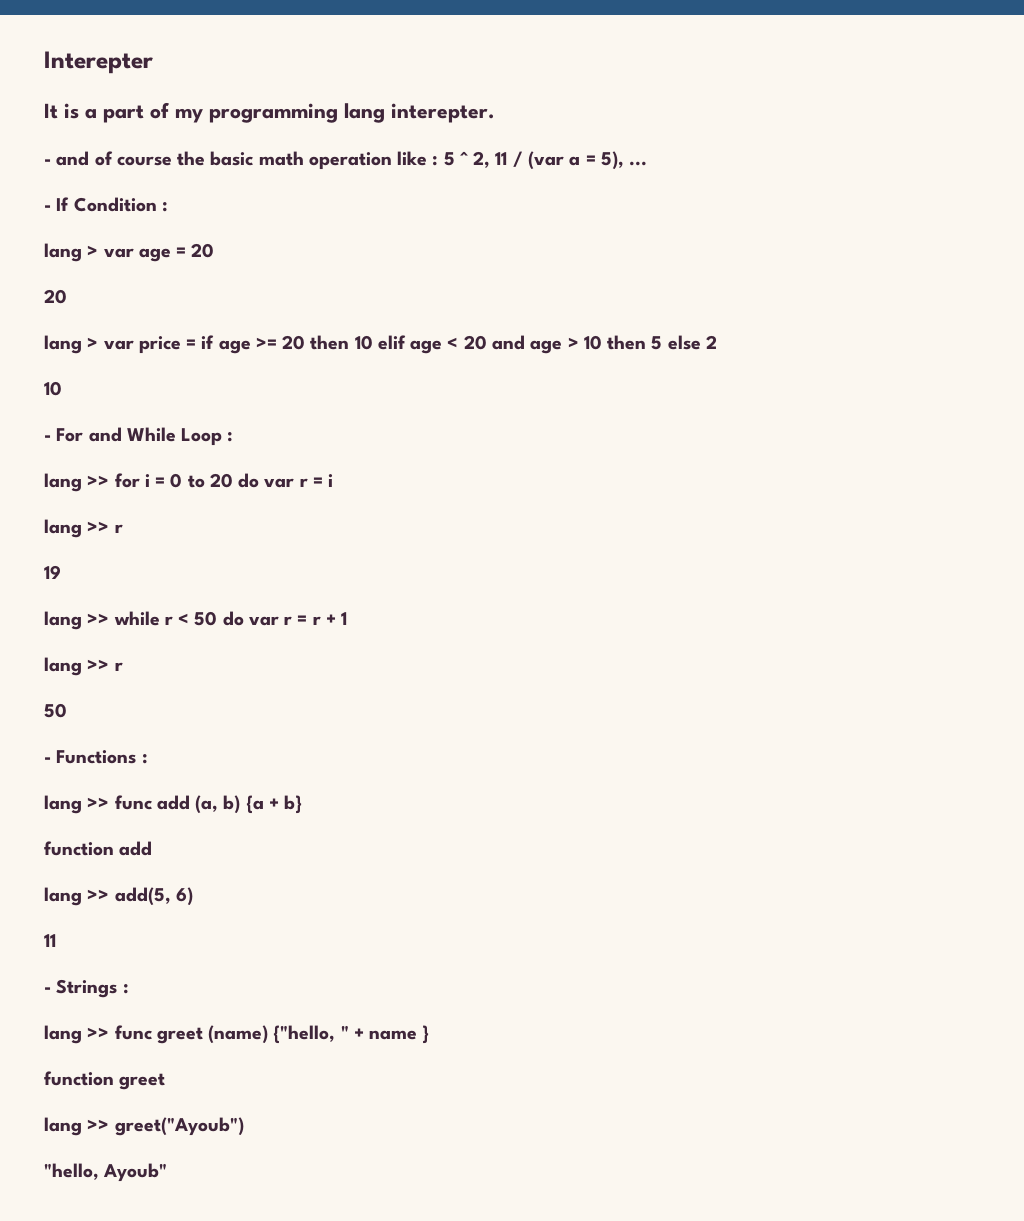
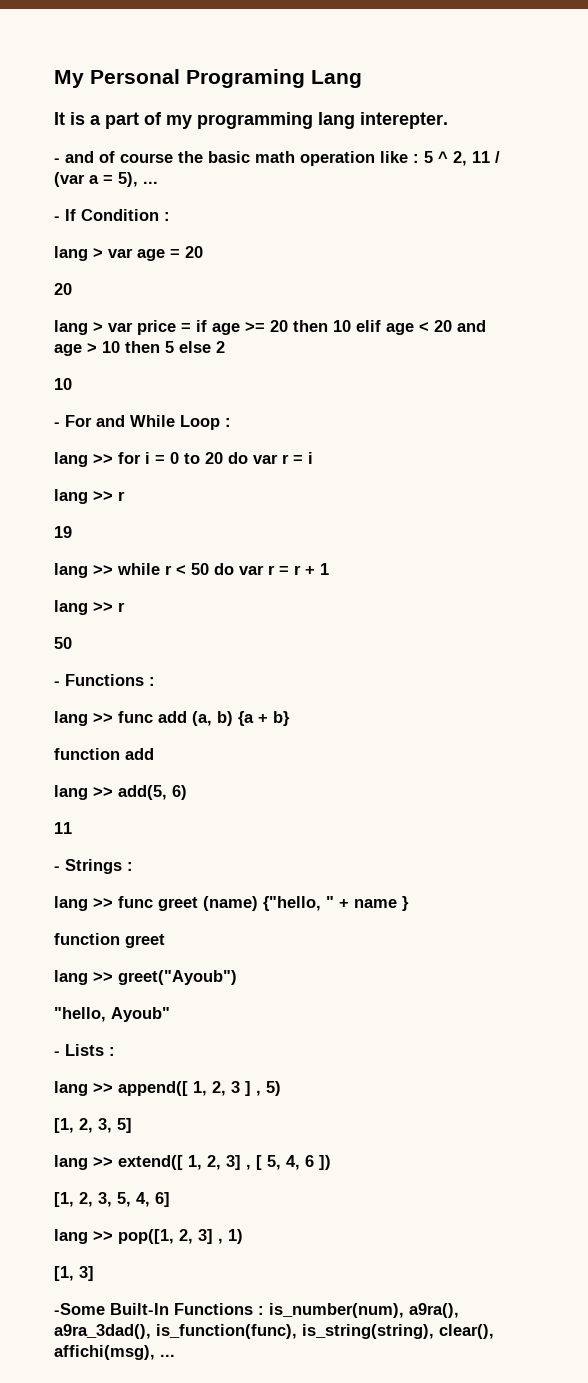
- Interepter
+ My Personal Programing Lang
+ - Lists :
+ lang >> append([ 1, 2, 3 ] , 5)
+ [1, 2, 3, 5]
+ lang >> extend([ 1, 2, 3] , [ 5, 4, 6 ])
+ [1, 2, 3, 5, 4, 6]
+ lang >> pop([1, 2, 3] , 1)
+ [1, 3]
+ -Some Built-In Functions : is_number(num), a9ra(), a9ra_3dad(), is_function(func), is_string(string), clear(), affichi(msg), ...

